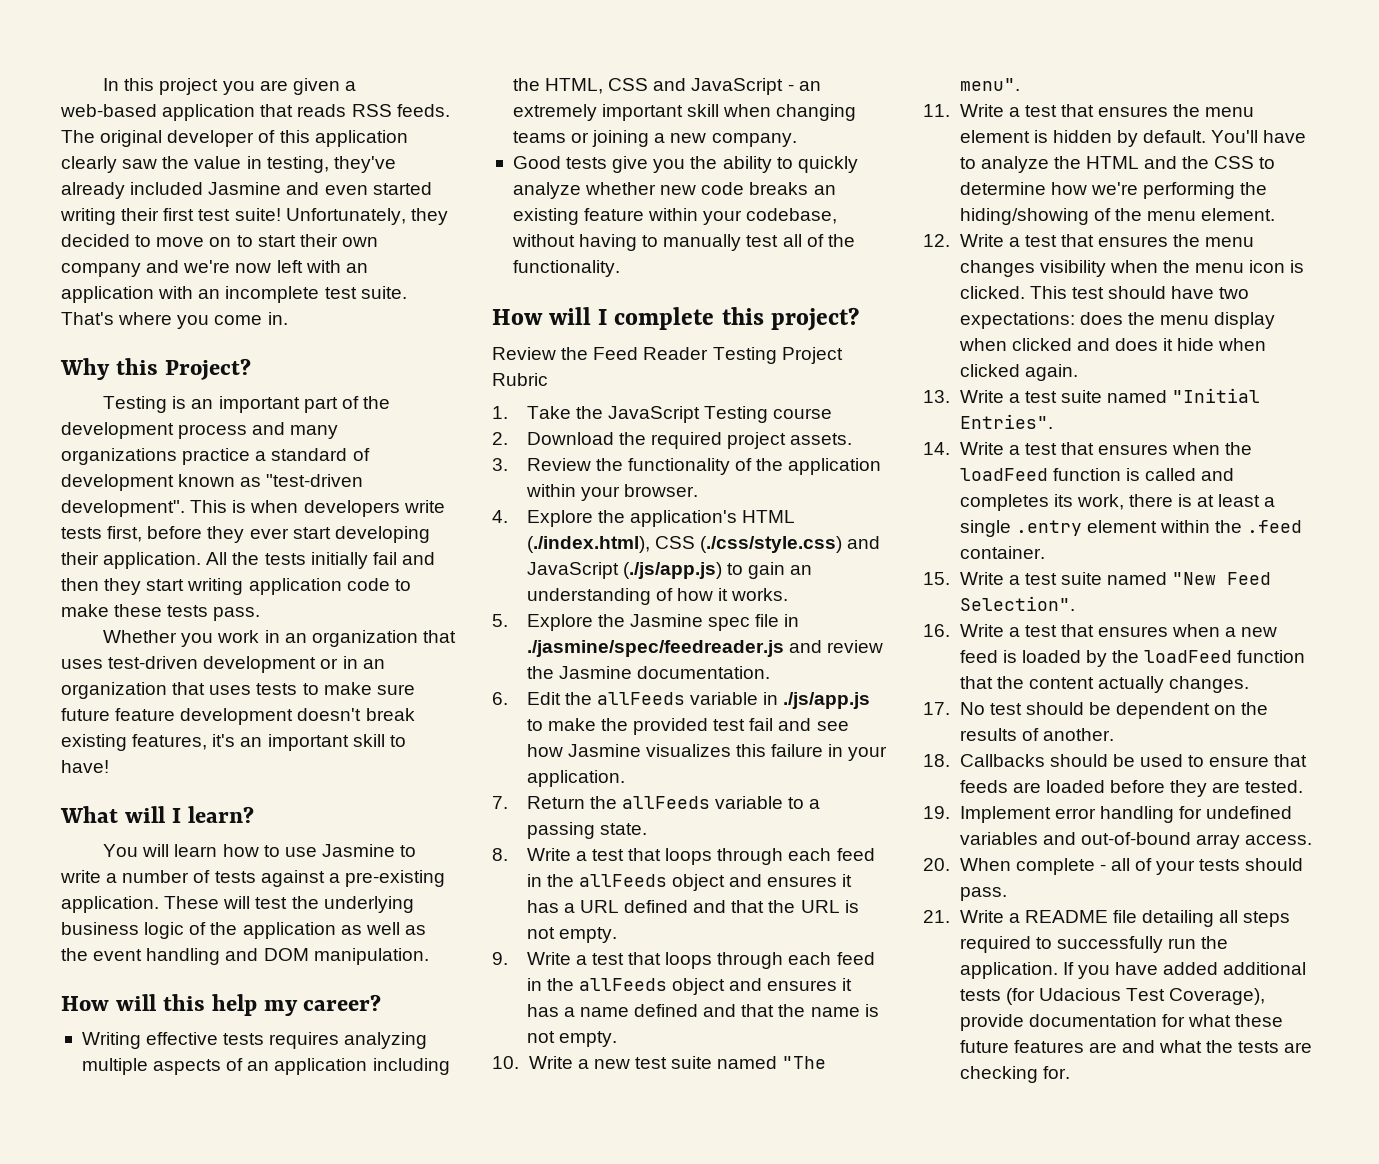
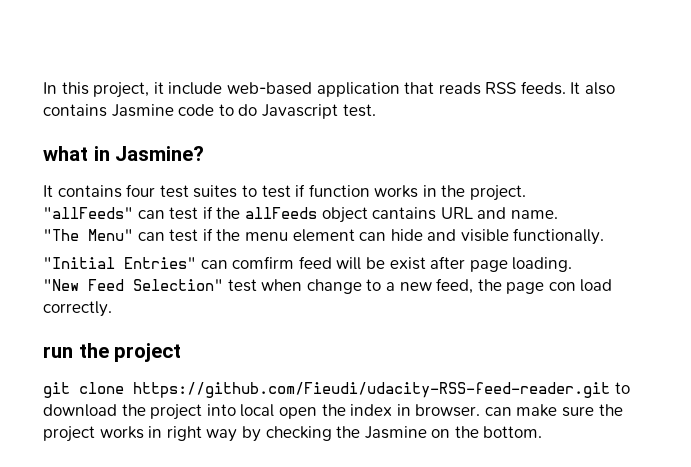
- In this project you are given a web-based application that reads RSS feeds.
+ In this project, it include web-based application that reads RSS feeds.
- The original developer of this application clearly saw the value in testing, they've already included Jasmine and even started writing their first test suite! Unfortunately, they decided to move on to start their own company and we're now left with an application with an incomplete test suite. That's where you come in.
- Why this Project?
- Testing is an important part of the development process and many organizations practice a standard of development known as "test-driven development". This is when developers write tests first, before they ever start developing their application. All the tests initially fail and then they start writing application code to make these tests pass.
- Whether you work in an organization that uses test-driven development or in an organization that uses tests to make sure future feature development doesn't break existing features, it's an important skill to have!
- What will I learn?
- You will learn how to use Jasmine to write a number of tests against a pre-existing application. These will test the underlying business logic of the application as well as the event handling and DOM manipulation.
- How will this help my career?
- Writing effective tests requires analyzing multiple aspects of an application including the HTML, CSS and JavaScript - an extremely important skill when changing teams or joining a new company.
- Good tests give you the ability to quickly analyze whether new code breaks an existing feature within your codebase, without having to manually test all of the functionality.
- How will I complete this project?
- Review the Feed Reader Testing Project Rubric
- 1. Take the JavaScript Testing course
- 2. Download the required project assets.
- 3. Review the functionality of the application within your browser.
- 4. Explore the application's HTML (./index.html), CSS (./css/style.css) and JavaScript (./js/app.js) to gain an understanding of how it works.
- 5. Explore the Jasmine spec file in ./jasmine/spec/feedreader.js and review the Jasmine documentation.
- 6. Edit the allFeeds variable in ./js/app.js to make the provided test fail and see how Jasmine visualizes this failure in your application.
- 7. Return the allFeeds variable to a passing state.
- 8. Write a test that loops through each feed in the allFeeds object and ensures it has a URL defined and that the URL is not empty.
- 9. Write a test that loops through each feed in the allFeeds object and ensures it has a name defined and that the name is not empty.
- 10. Write a new test suite named "The menu".
- 11. Write a test that ensures the menu element is hidden by default. You'll have to analyze the HTML and the CSS to determine how we're performing the hiding/showing of the menu element.
- 12. Write a test that ensures the menu changes visibility when the menu icon is clicked. This test should have two expectations: does the menu display when clicked and does it hide when clicked again.
- 13. Write a test suite named "Initial Entries".
- 14. Write a test that ensures when the loadFeed function is called and completes its work, there is at least a single .entry element within the .feed container.
- 15. Write a test suite named "New Feed Selection".
- 16. Write a test that ensures when a new feed is loaded by the loadFeed function that the content actually changes.
- 17. No test should be dependent on the results of another.
- 18. Callbacks should be used to ensure that feeds are loaded before they are tested.
- 19. Implement error handling for undefined variables and out-of-bound array access.
- 20. When complete - all of your tests should pass.
- 21. Write a README file detailing all steps required to successfully run the application. If you have added additional tests (for Udacious Test Coverage), provide documentation for what these future features are and what the tests are checking for.
+ It also contains Jasmine code to do Javascript test.
+ what in Jasmine?
+ It contains four test suites to test if function works in the project.
+ "allFeeds" can test if the allFeeds object cantains URL and name.
+ "The Menu" can test if the menu element can hide and visible functionally.
+ "Initial Entries" can comfirm feed will be exist after page loading.
+ "New Feed Selection" test when change to a new feed, the page con load correctly.
+ run the project
+ git clone https://github.com/Fieudi/udacity-RSS-feed-reader.git to download the project into local open the index in browser. can make sure the project works in right way by checking the Jasmine on the bottom.

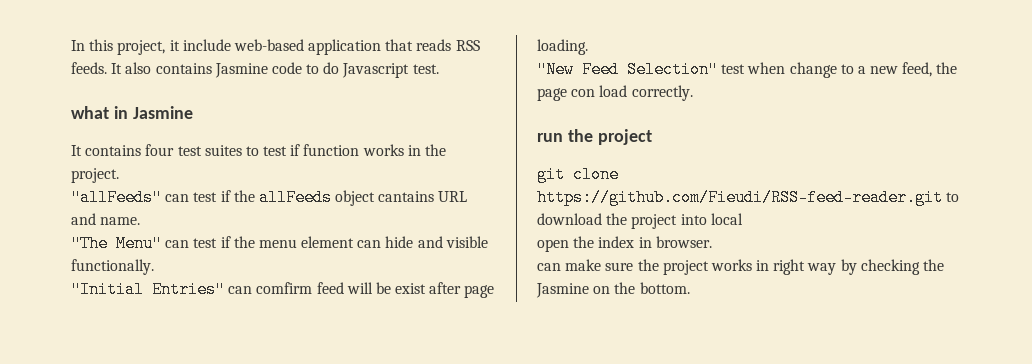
- what in Jasmine?
+ what in Jasmine
- git clone https://github.com/Fieudi/udacity-RSS-feed-reader.git to download the project into local open the index in browser. can make sure the project works in right way by checking the Jasmine on the bottom.
+ git clone https://github.com/Fieudi/RSS-feed-reader.git to download the project into local
+ open the index in browser.
+ can make sure the project works in right way by checking the Jasmine on the bottom.

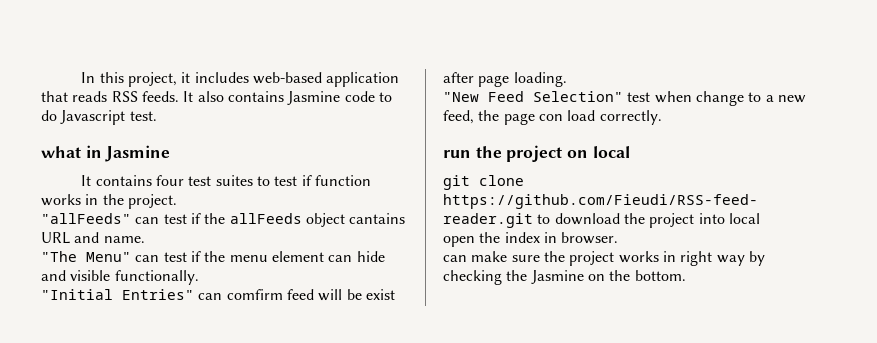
- In this project, it include web-based application that reads RSS feeds.
+ In this project, it includes web-based application that reads RSS feeds.
- run the project
+ run the project on local

